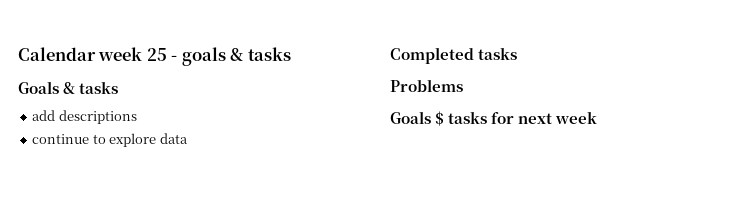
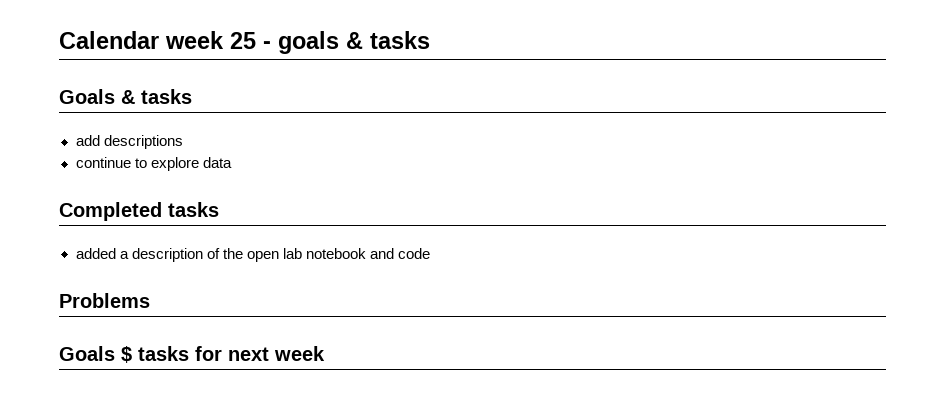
+ added a description of the open lab notebook and code

